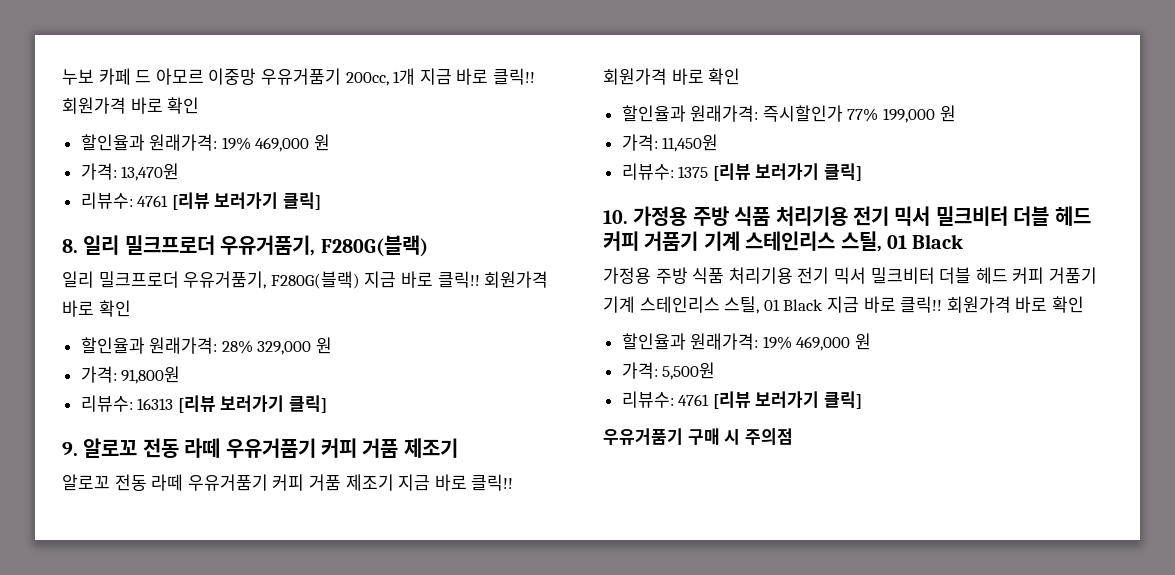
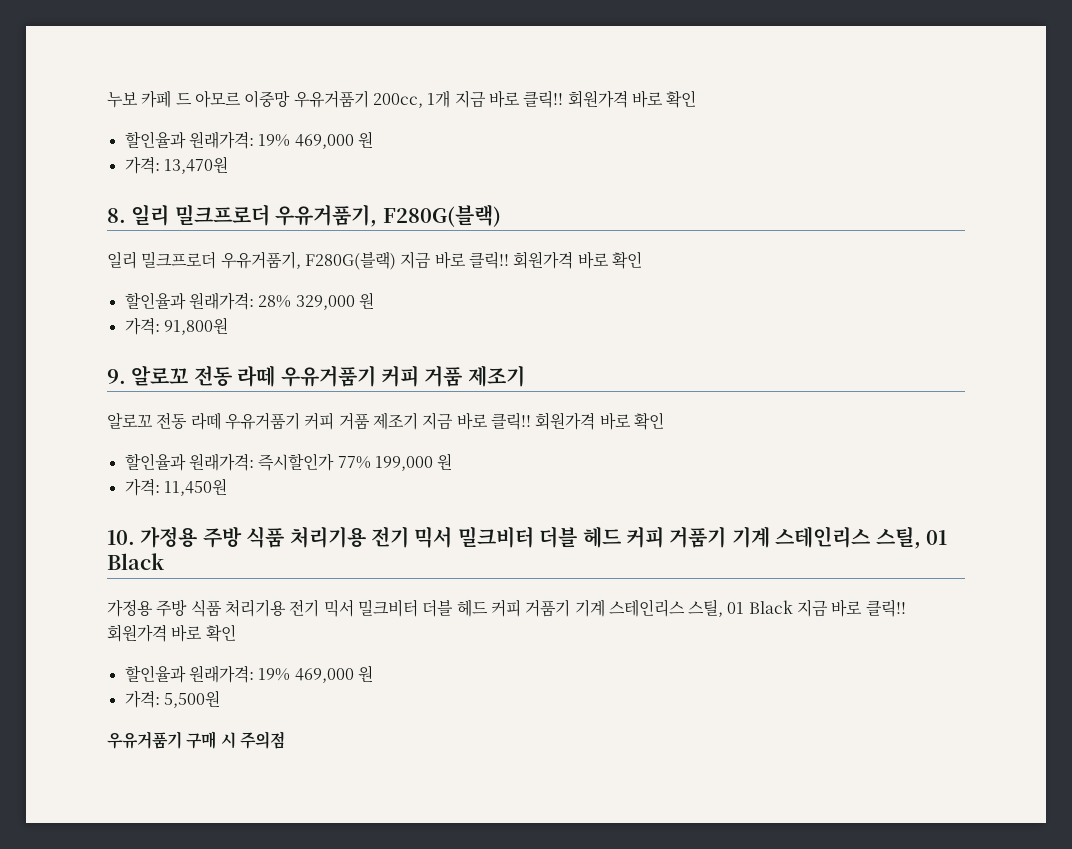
  가격: 13,470원
- 리뷰수: 4761 [리뷰 보러가기 클릭]
- 리뷰수: 16313 [리뷰 보러가기 클릭]
- 리뷰수: 1375 [리뷰 보러가기 클릭]
  가격: 5,500원
- 리뷰수: 4761 [리뷰 보러가기 클릭]

